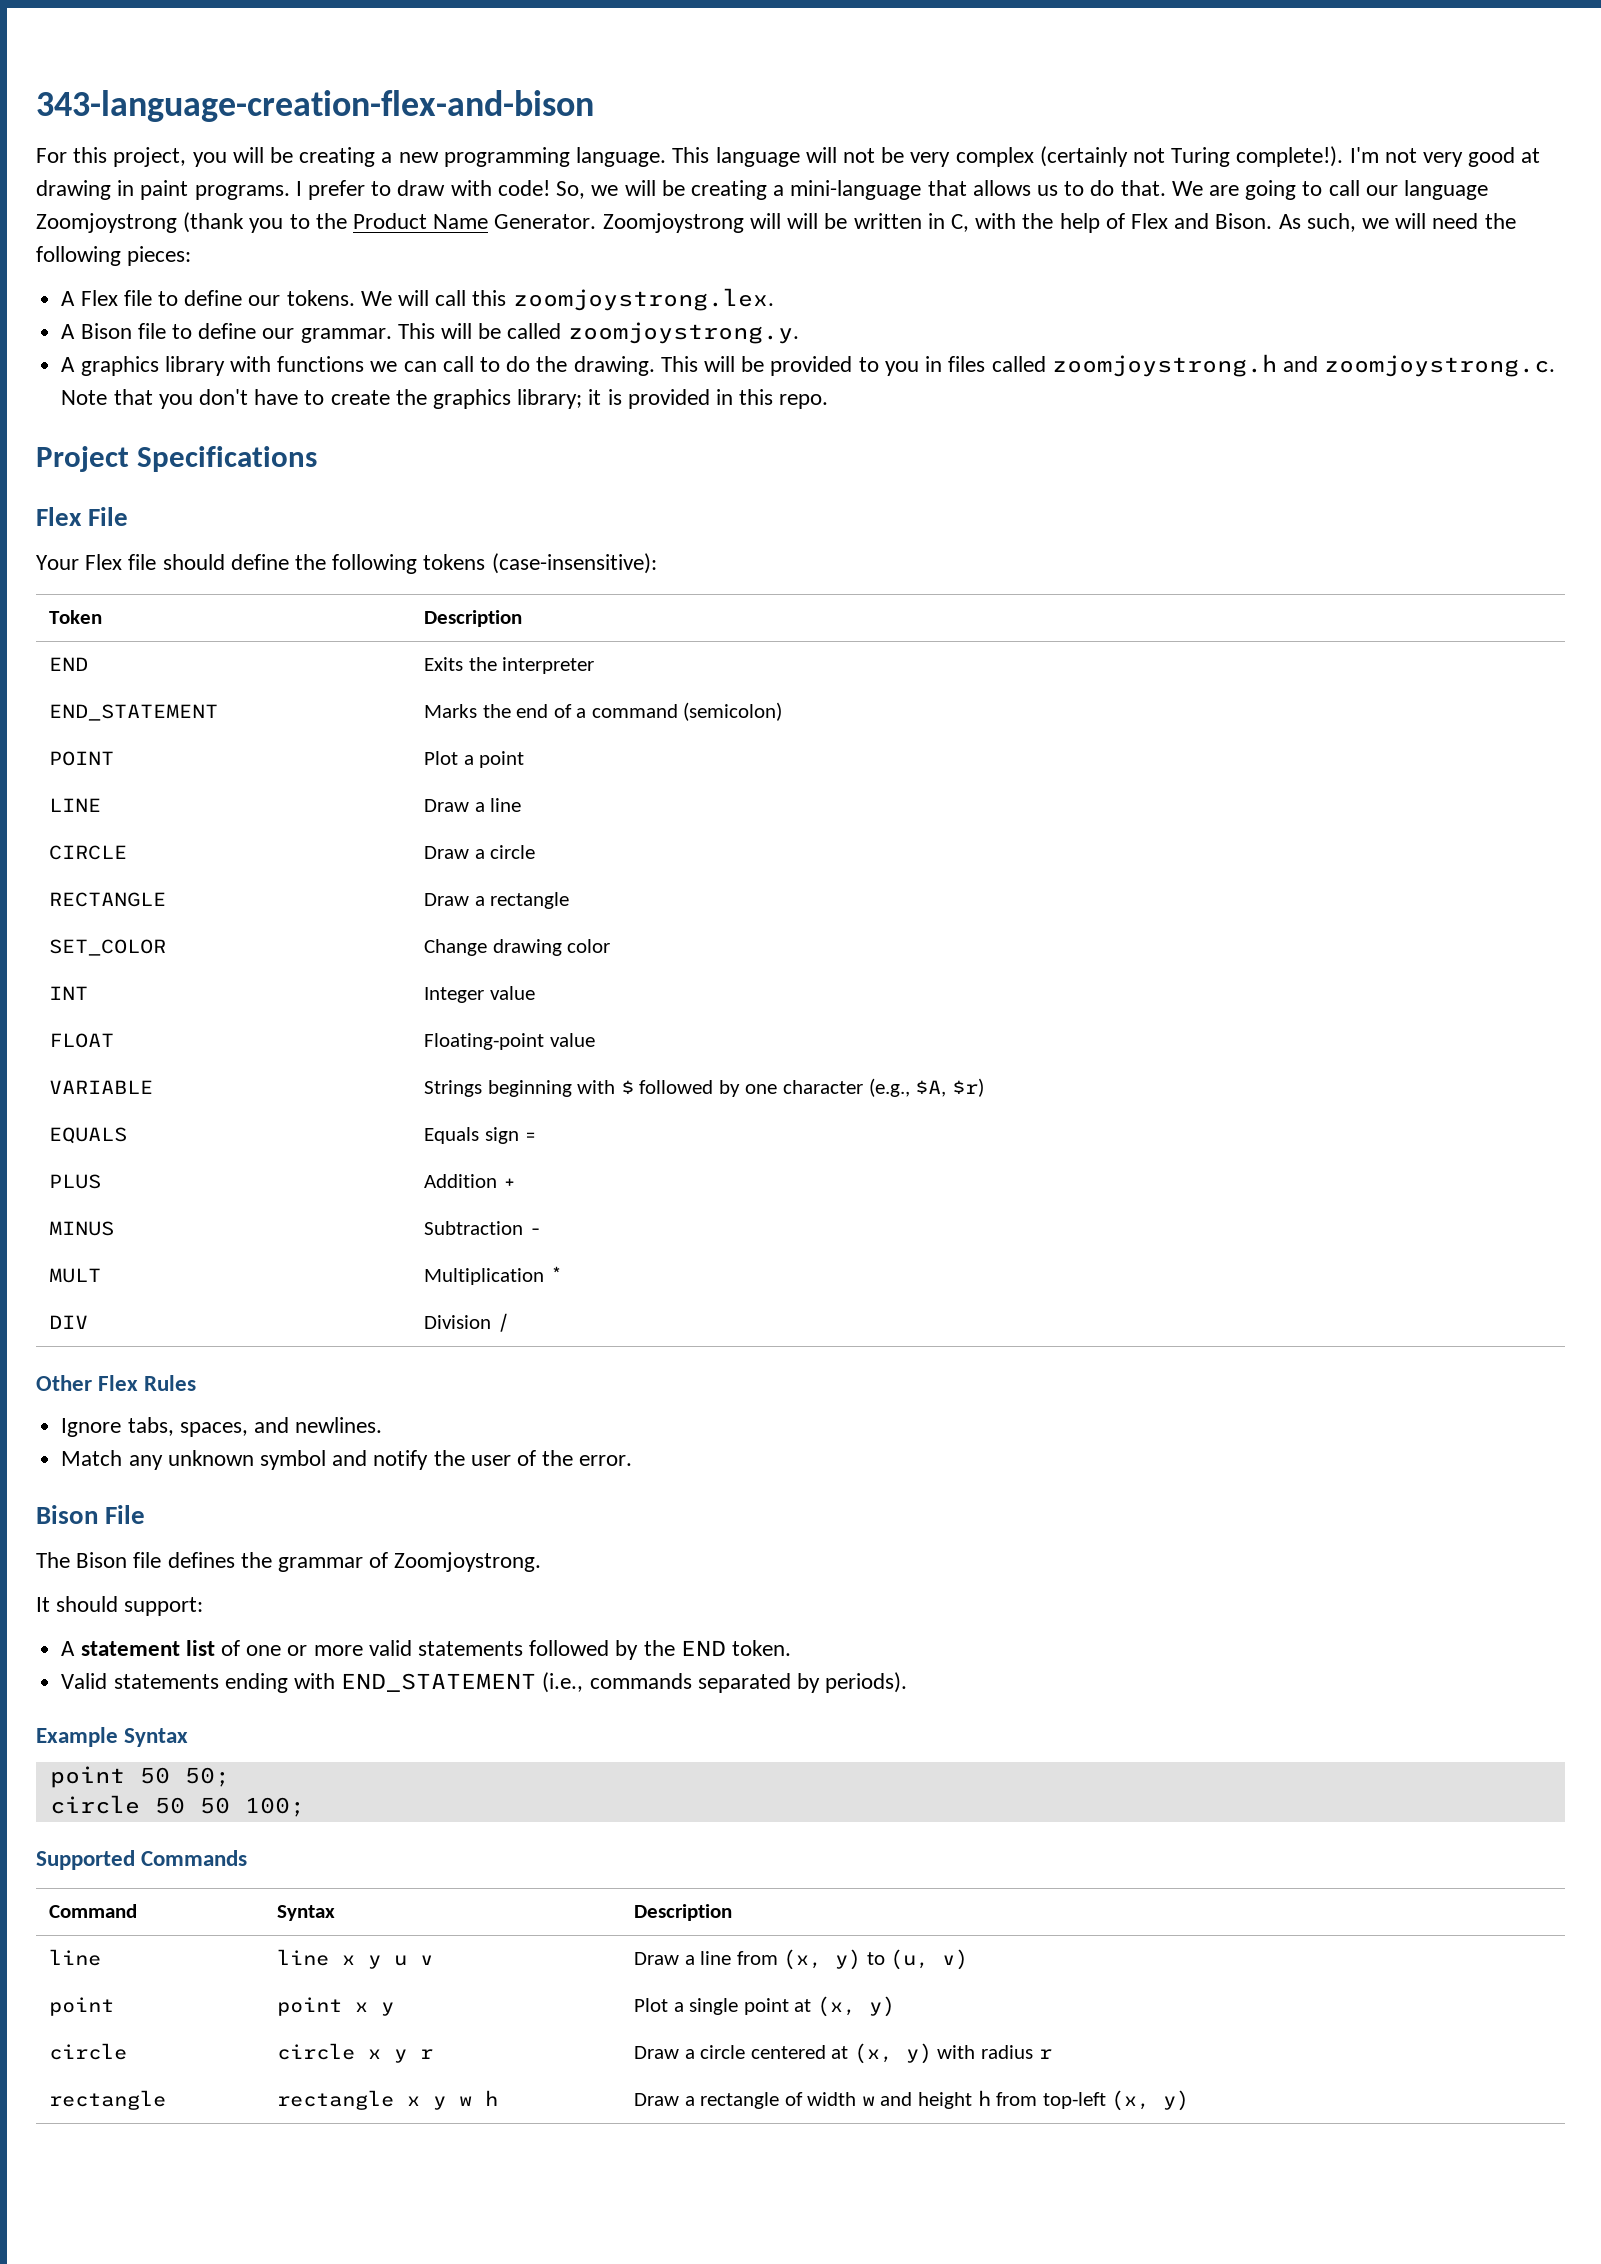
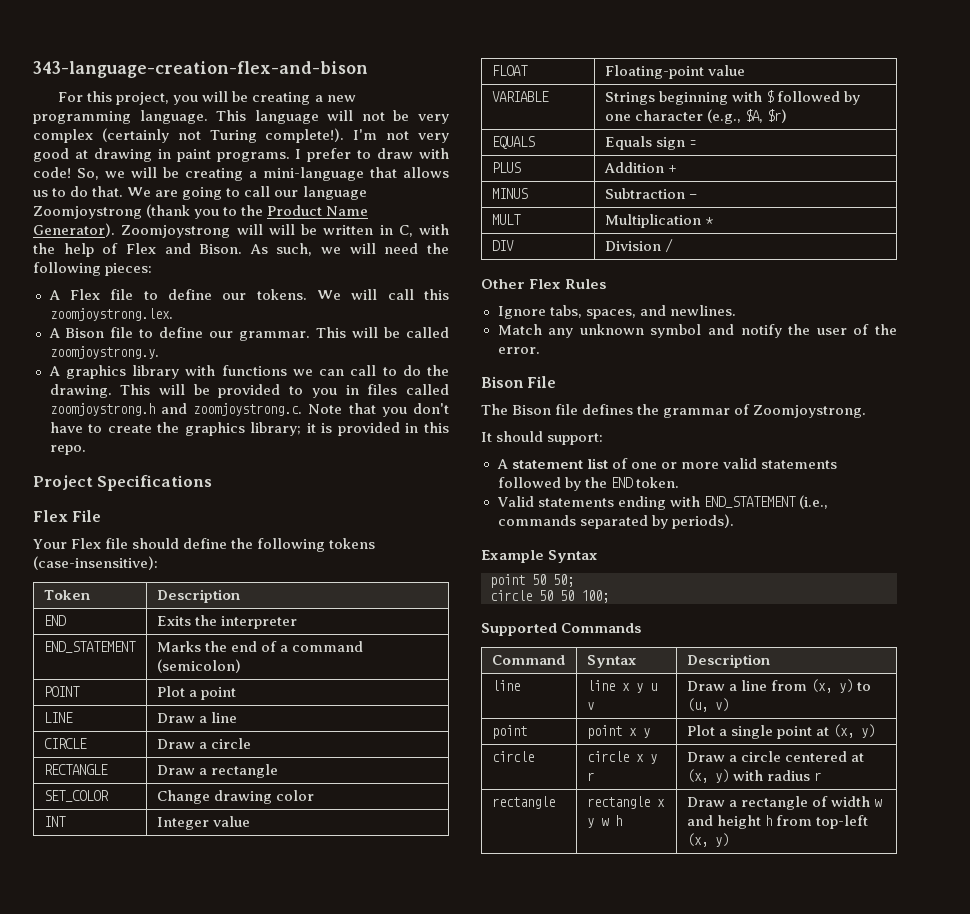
- We are going to call our language Zoomjoystrong (thank you to the Product Name Generator.
+ We are going to call our language Zoomjoystrong (thank you to the Product Name Generator).

